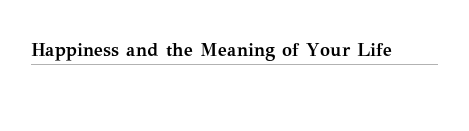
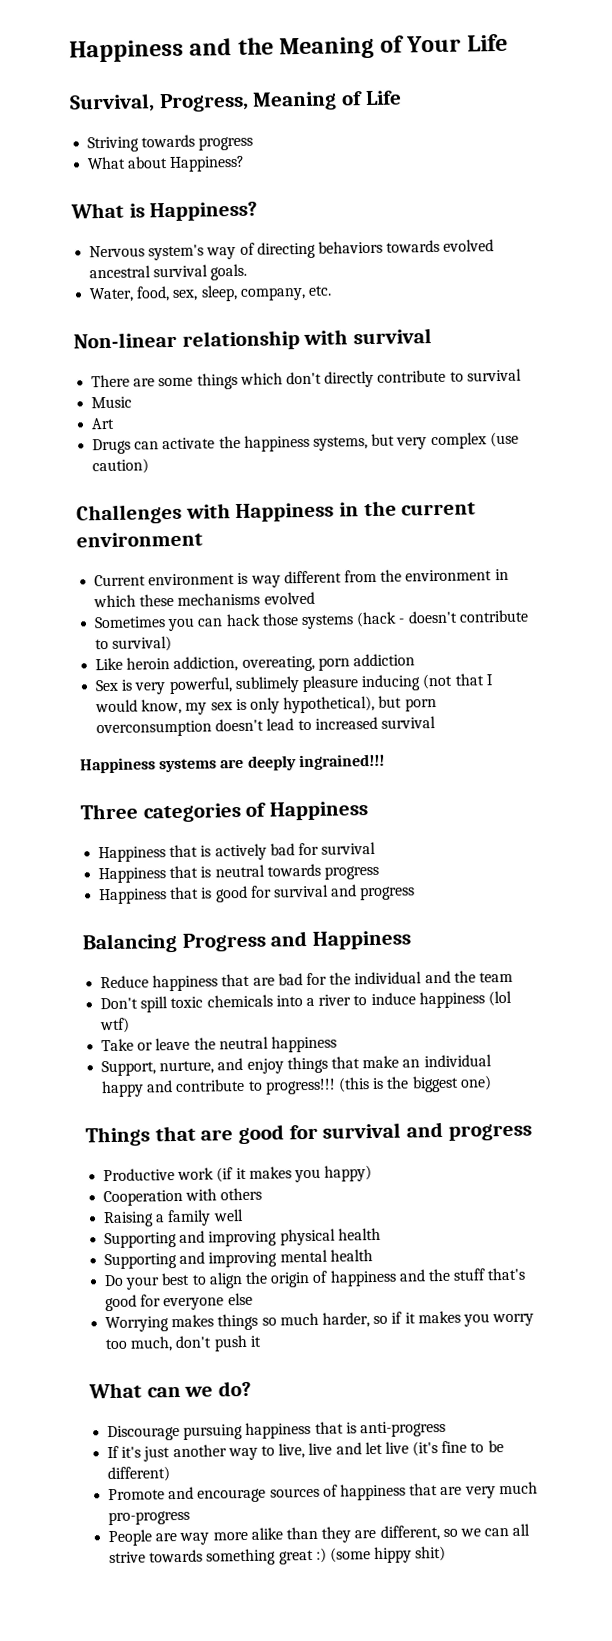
+ Survival, Progress, Meaning of Life
+ Striving towards progress
+ What about Happiness?
+ What is Happiness?
+ Nervous system's way of directing behaviors towards evolved ancestral survival goals.
+ Water, food, sex, sleep, company, etc.
+ Non-linear relationship with survival
+ There are some things which don't directly contribute to survival
+ Music
+ Art
+ Drugs can activate the happiness systems, but very complex (use caution)
+ Challenges with Happiness in the current environment
+ Current environment is way different from the environment in which these mechanisms evolved
+ Sometimes you can hack those systems (hack - doesn't contribute to survival)
+ Like heroin addiction, overeating, porn addiction
+ Sex is very powerful, sublimely pleasure inducing (not that I would know, my sex is only hypothetical), but porn overconsumption doesn't lead to increased survival
+ Happiness systems are deeply ingrained!!!
+ Three categories of Happiness
+ Happiness that is actively bad for survival
+ Happiness that is neutral towards progress
+ Happiness that is good for survival and progress
+ Balancing Progress and Happiness
+ Reduce happiness that are bad for the individual and the team
+ Don't spill toxic chemicals into a river to induce happiness (lol wtf)
+ Take or leave the neutral happiness
+ Support, nurture, and enjoy things that make an individual happy and contribute to progress!!! (this is the biggest one)
+ Things that are good for survival and progress
+ Productive work (if it makes you happy)
+ Cooperation with others
+ Raising a family well
+ Supporting and improving physical health
+ Supporting and improving mental health
+ Do your best to align the origin of happiness and the stuff that's good for everyone else
+ Worrying makes things so much harder, so if it makes you worry too much, don't push it
+ What can we do?
+ Discourage pursuing happiness that is anti-progress
+ If it's just another way to live, live and let live (it's fine to be different)
+ Promote and encourage sources of happiness that are very much pro-progress
+ People are way more alike than they are different, so we can all strive towards something great :) (some hippy shit)

